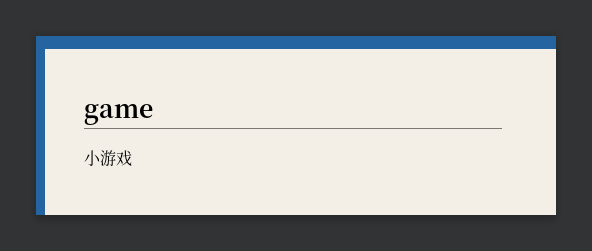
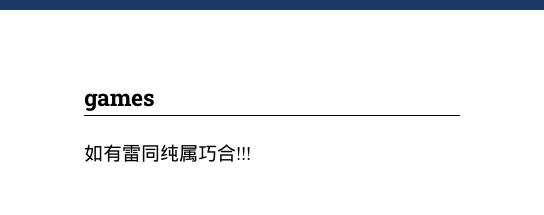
- game
- 小游戏
+ games
+ 如有雷同纯属巧合!!!

